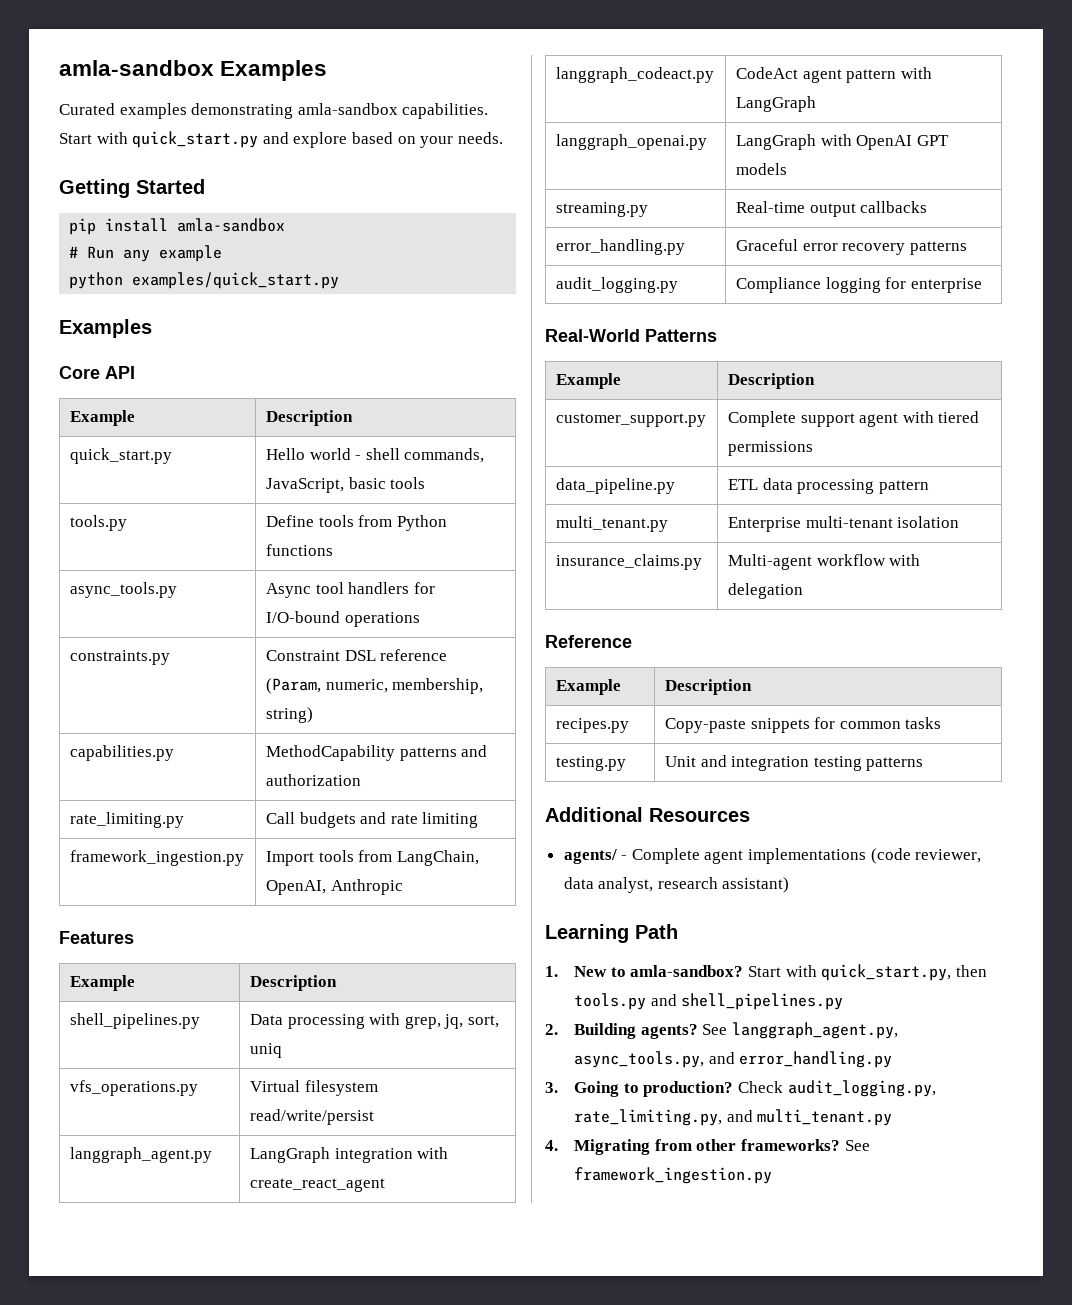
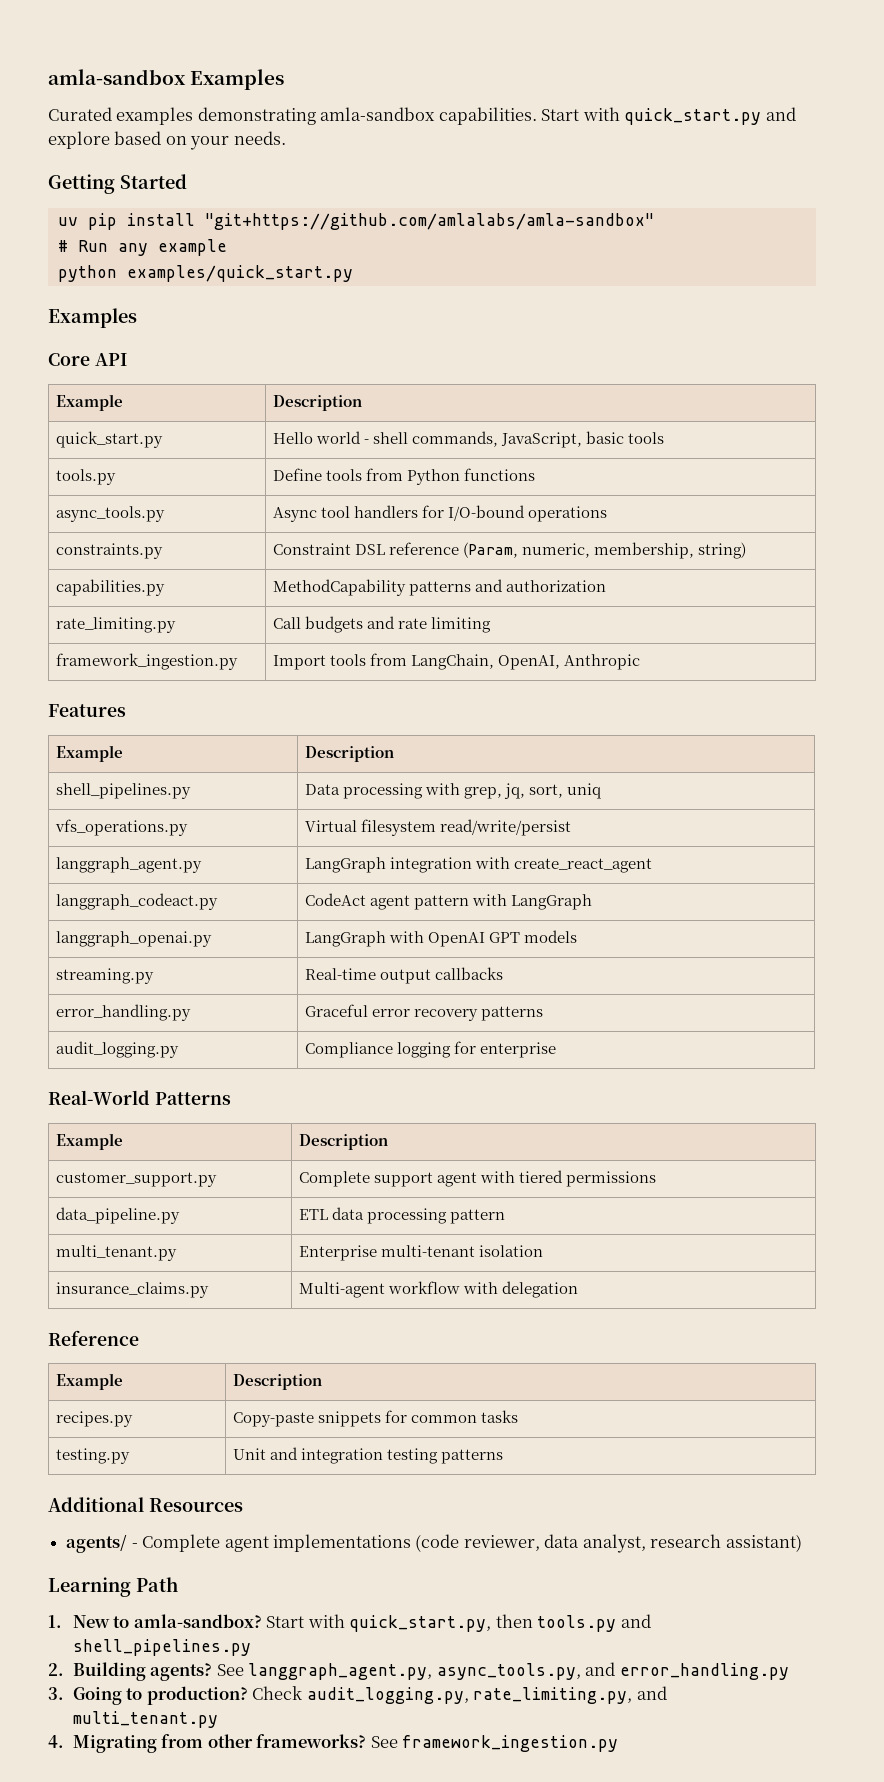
- pip install amla-sandbox
+ uv pip install "git+https://github.com/amlalabs/amla-sandbox"

